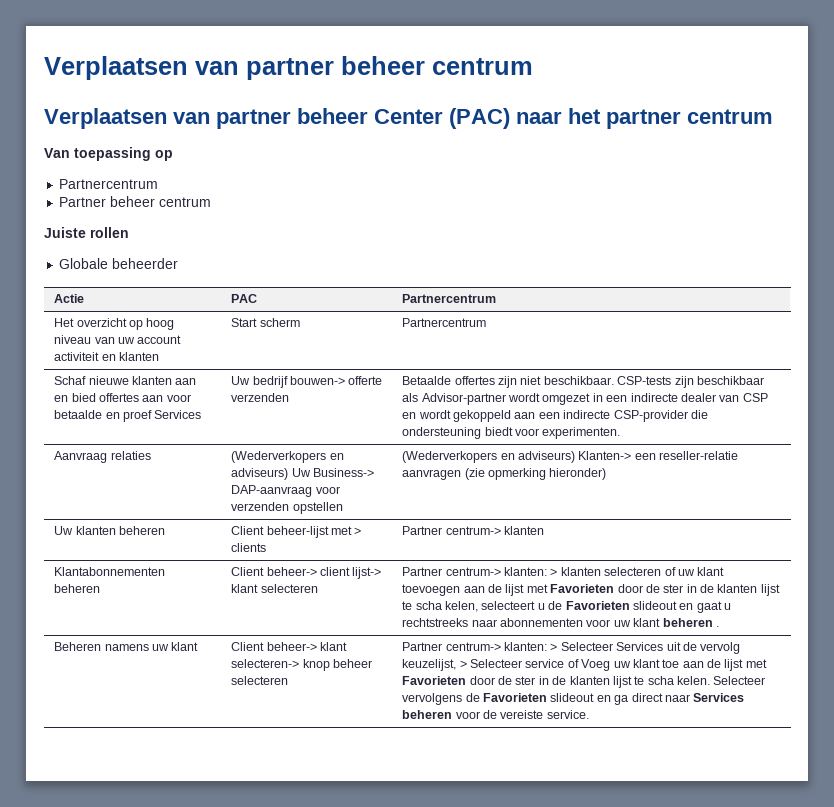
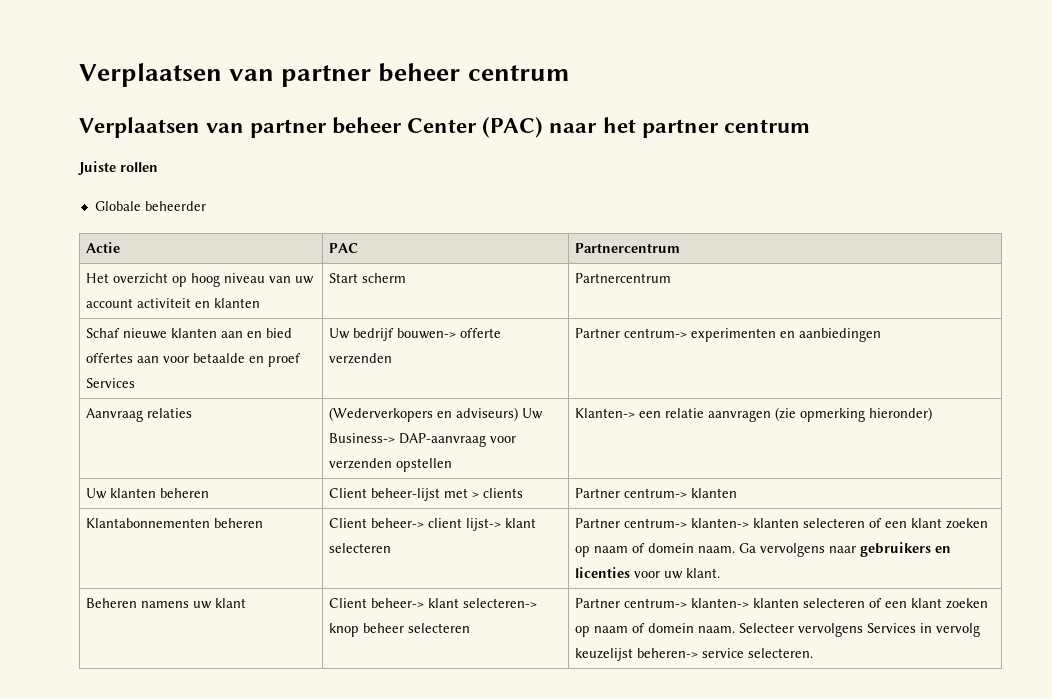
- Van toepassing op
- Partnercentrum
- Partner beheer centrum
- Betaalde offertes zijn niet beschikbaar. CSP-tests zijn beschikbaar als Advisor-partner wordt omgezet in een indirecte dealer van CSP en wordt gekoppeld aan een indirecte CSP-provider die ondersteuning biedt voor experimenten.
+ Partner centrum-> experimenten en aanbiedingen
- Aanvraag relaties | (Wederverkopers en adviseurs) Uw Business-> DAP-aanvraag voor verzenden opstellen | (Wederverkopers en adviseurs) Klanten-> een reseller-relatie aanvragen (zie opmerking hieronder)
+ Aanvraag relaties | (Wederverkopers en adviseurs) Uw Business-> DAP-aanvraag voor verzenden opstellen | Klanten-> een relatie aanvragen (zie opmerking hieronder)
- Partner centrum-> klanten: > klanten selecteren of uw klant toevoegen aan de lijst met Favorieten door de ster in de klanten lijst te scha kelen, selecteert u de Favorieten slideout en gaat u rechtstreeks naar abonnementen voor uw klant beheren .
+ Partner centrum-> klanten-> klanten selecteren of een klant zoeken op naam of domein naam. Ga vervolgens naar gebruikers en licenties voor uw klant.
- Partner centrum-> klanten: > Selecteer Services uit de vervolg keuzelijst, > Selecteer service of Voeg uw klant toe aan de lijst met Favorieten door de ster in de klanten lijst te scha kelen. Selecteer vervolgens de Favorieten slideout en ga direct naar Services beheren voor de vereiste service.
+ Partner centrum-> klanten-> klanten selecteren of een klant zoeken op naam of domein naam. Selecteer vervolgens Services in vervolg keuzelijst beheren-> service selecteren.

